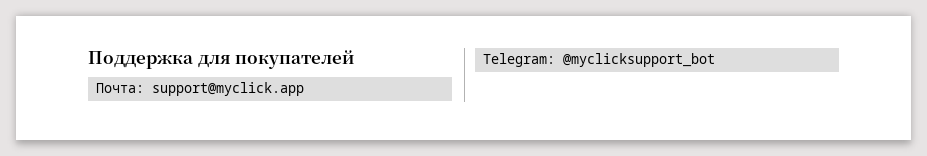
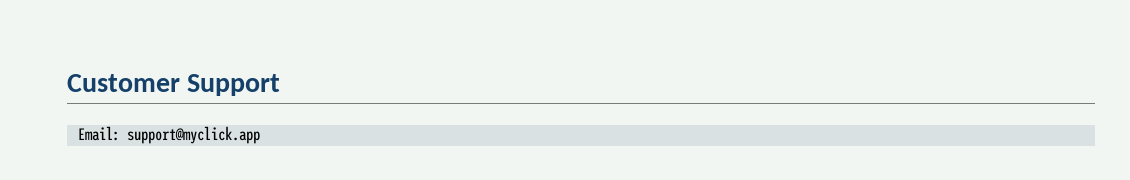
- Поддержка для покупателей
- Почта: support@myclick.app
+ Customer Support
+ Email: support@myclick.app
- Telegram: @myclicksupport_bot

